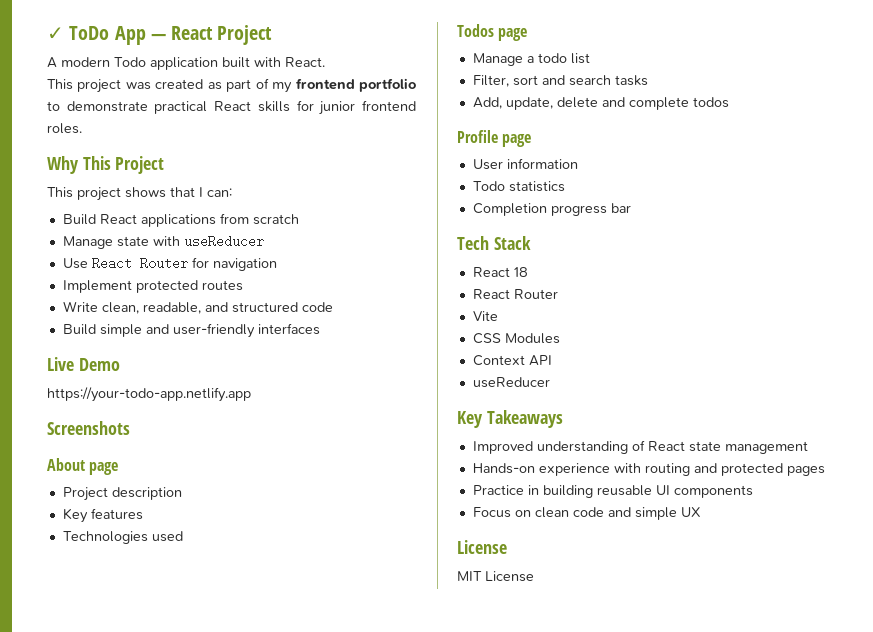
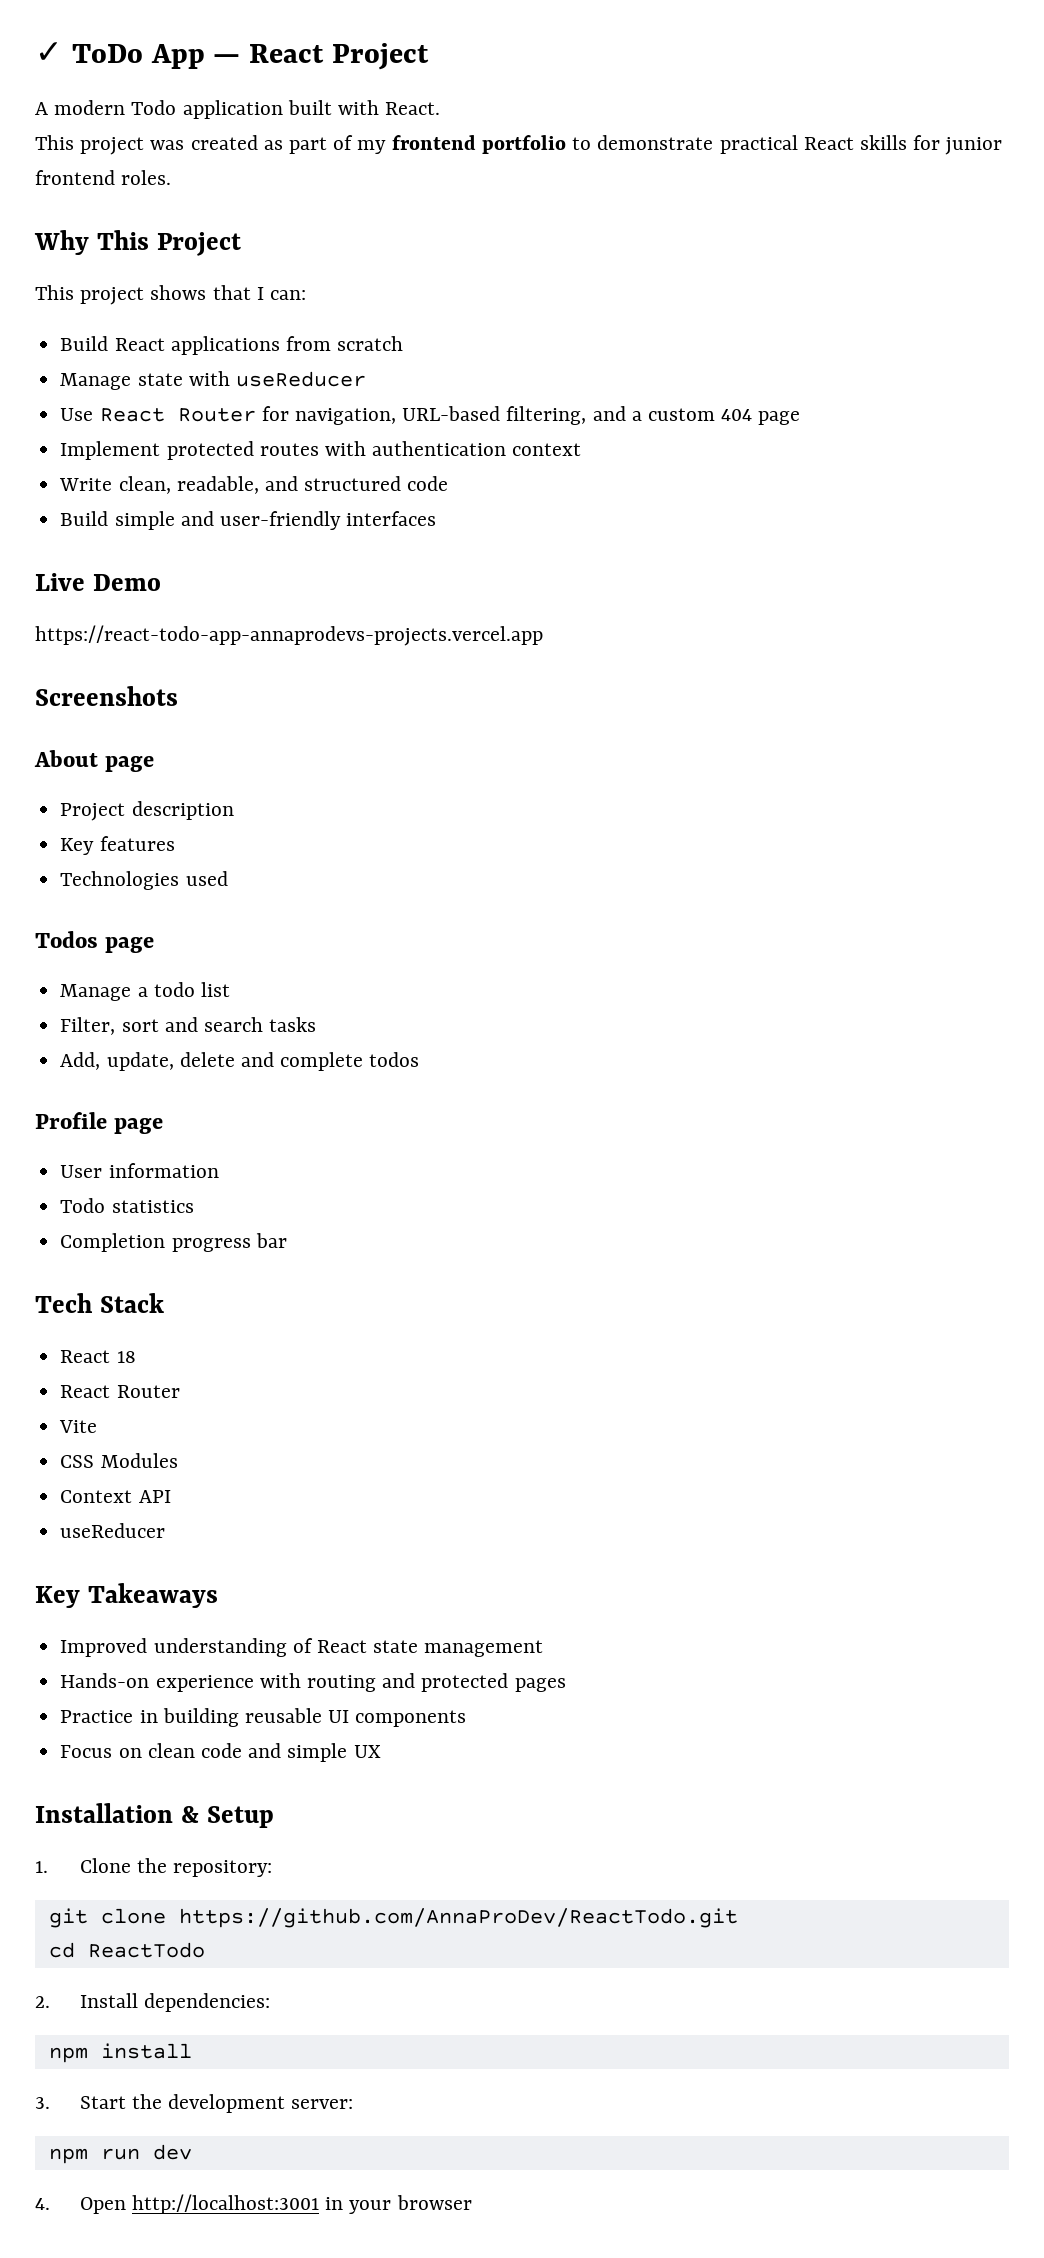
- Use React Router for navigation
+ Use React Router for navigation, URL-based filtering, and a custom 404 page
- Implement protected routes
+ Implement protected routes with authentication context
- https://your-todo-app.netlify.app
+ https://react-todo-app-annaprodevs-projects.vercel.app
  Focus on clean code and simple UX
- License
- MIT License
+ Installation & Setup
+ 1. Clone the repository:
+ git clone https://github.com/AnnaProDev/ReactTodo.git
+ cd ReactTodo
+ 2. Install dependencies:
+ npm install
+ 3. Start the development server:
+ npm run dev
+ 4. Open http://localhost:3001 in your browser

